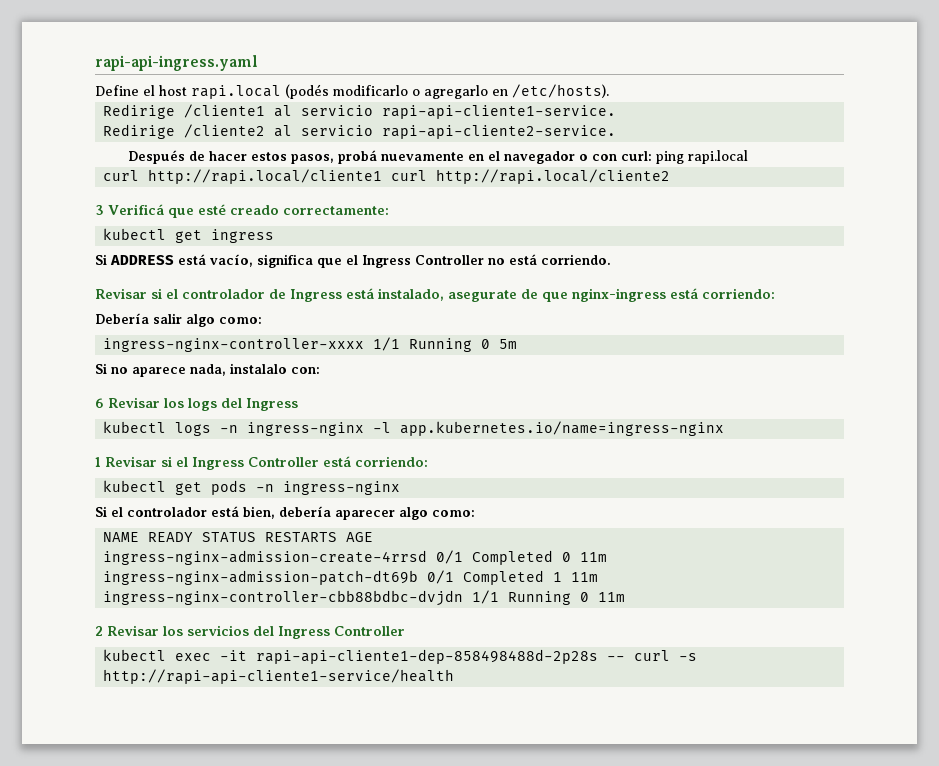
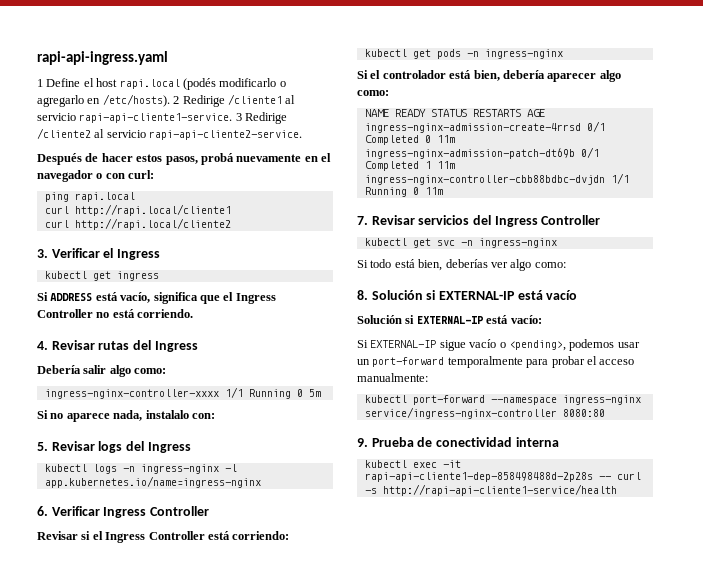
- Define el host rapi.local (podés modificarlo o agregarlo en /etc/hosts).
- Redirige /cliente1 al servicio rapi-api-cliente1-service.
- Redirige /cliente2 al servicio rapi-api-cliente2-service.
+ 1 Define el host rapi.local (podés modificarlo o agregarlo en /etc/hosts). 2 Redirige /cliente1 al servicio rapi-api-cliente1-service. 3 Redirige /cliente2 al servicio rapi-api-cliente2-service.
- Después de hacer estos pasos, probá nuevamente en el navegador o con curl: ping rapi.local
+ Después de hacer estos pasos, probá nuevamente en el navegador o con curl:
+ ping rapi.local
- curl http://rapi.local/cliente1 curl http://rapi.local/cliente2
+ curl http://rapi.local/cliente1
+ curl http://rapi.local/cliente2
- 3 Verificá que esté creado correctamente:
+ 3. Verificar el Ingress
- Revisar si el controlador de Ingress está instalado, asegurate de que nginx-ingress está corriendo:
+ 4. Revisar rutas del Ingress
- 6 Revisar los logs del Ingress
+ 5. Revisar logs del Ingress
- 1 Revisar si el Ingress Controller está corriendo:
+ 6. Verificar Ingress Controller
+ Revisar si el Ingress Controller está corriendo:
- 2 Revisar los servicios del Ingress Controller
+ 7. Revisar servicios del Ingress Controller
+ kubectl get svc -n ingress-nginx
+ Si todo está bien, deberías ver algo como:
+ 8. Solución si EXTERNAL-IP está vacío
+ Solución si EXTERNAL-IP está vacío:
+ Si EXTERNAL-IP sigue vacío o <pending>, podemos usar un port-forward temporalmente para probar el acceso manualmente:
+ kubectl port-forward --namespace ingress-nginx service/ingress-nginx-controller 8080:80
+ 9. Prueba de conectividad interna

